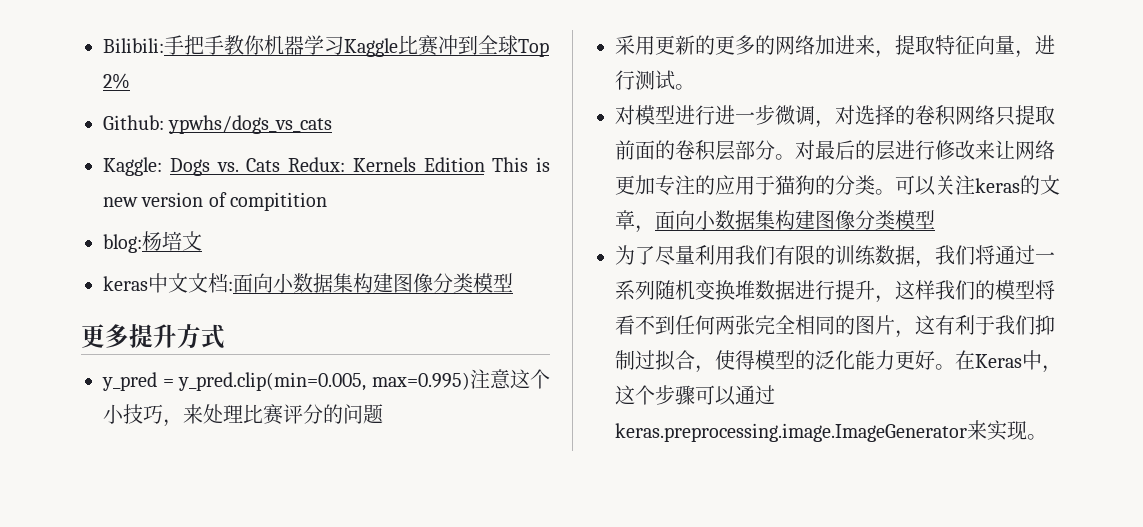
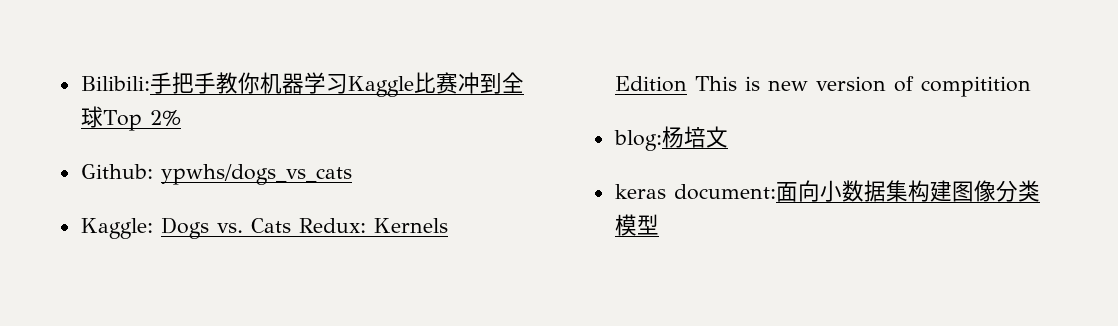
- keras中文文档:面向小数据集构建图像分类模型
- 更多提升方式
- y_pred = y_pred.clip(min=0.005, max=0.995)注意这个小技巧，来处理比赛评分的问题
- 采用更新的更多的网络加进来，提取特征向量，进行测试。
- 对模型进行进一步微调，对选择的卷积网络只提取前面的卷积层部分。对最后的层进行修改来让网络更加专注的应用于猫狗的分类。可以关注keras的文章，面向小数据集构建图像分类模型
- 为了尽量利用我们有限的训练数据，我们将通过一系列随机变换堆数据进行提升，这样我们的模型将看不到任何两张完全相同的图片，这有利于我们抑制过拟合，使得模型的泛化能力更好。在Keras中，这个步骤可以通过keras.preprocessing.image.ImageGenerator来实现。
+ keras document:面向小数据集构建图像分类模型

